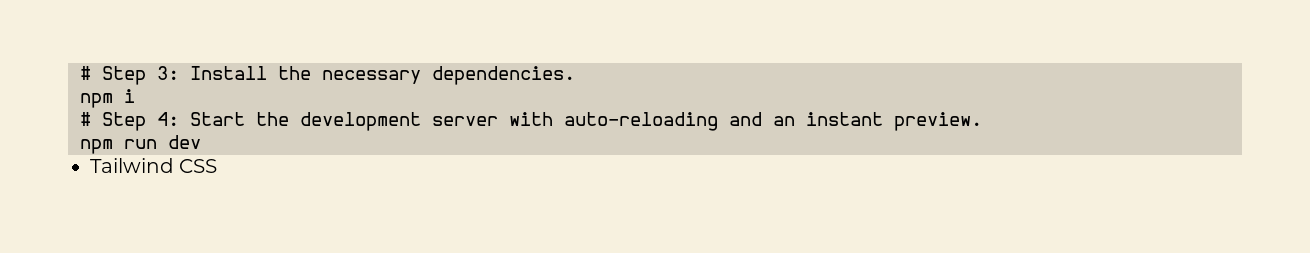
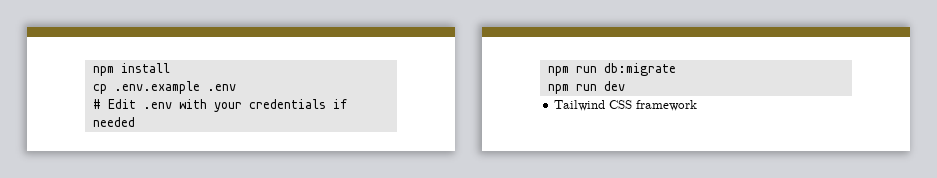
- # Step 3: Install the necessary dependencies.
- npm i
- # Step 4: Start the development server with auto-reloading and an instant preview.
+ npm install
+ cp .env.example .env
+ # Edit .env with your credentials if needed
+ npm run db:migrate
- Tailwind CSS
+ Tailwind CSS framework

